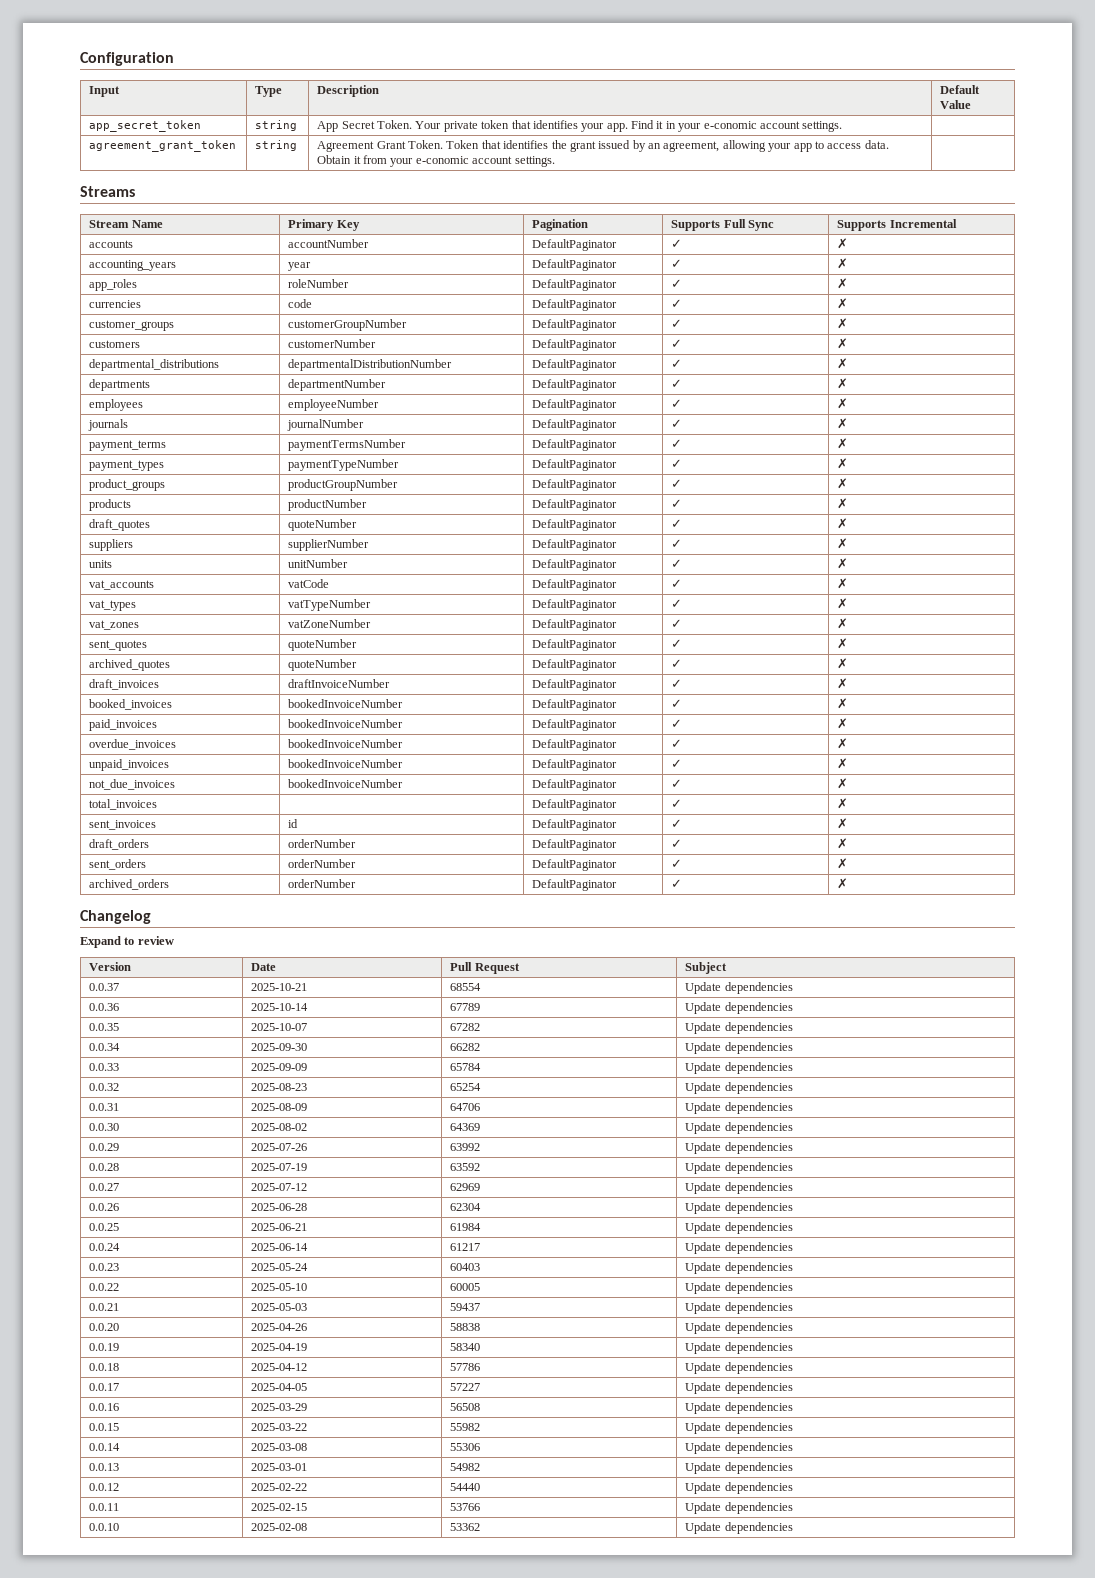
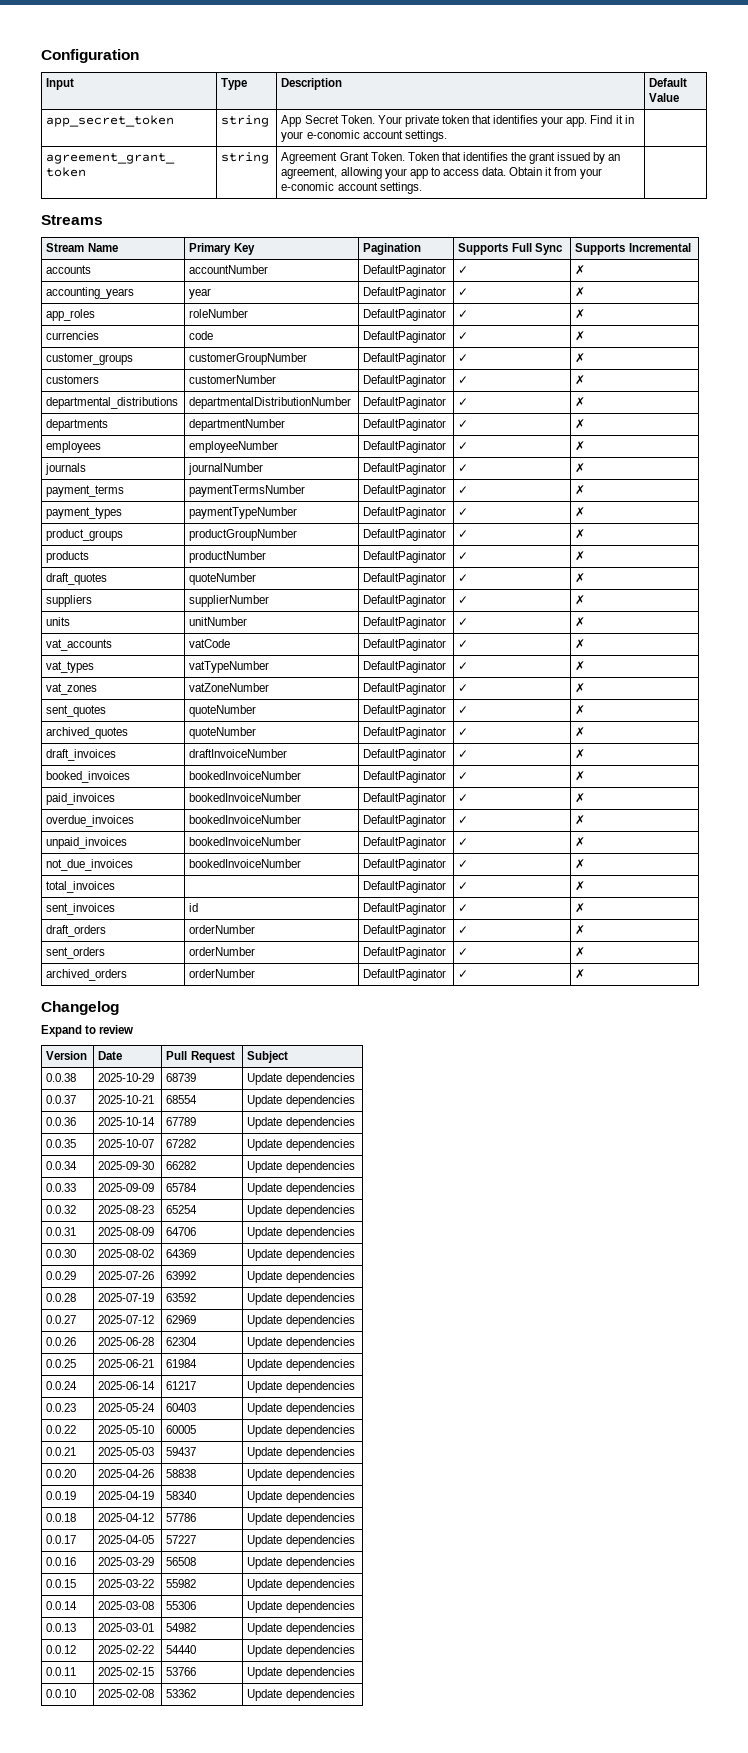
+ 0.0.38 | 2025-10-29 | 68739 | Update dependencies

